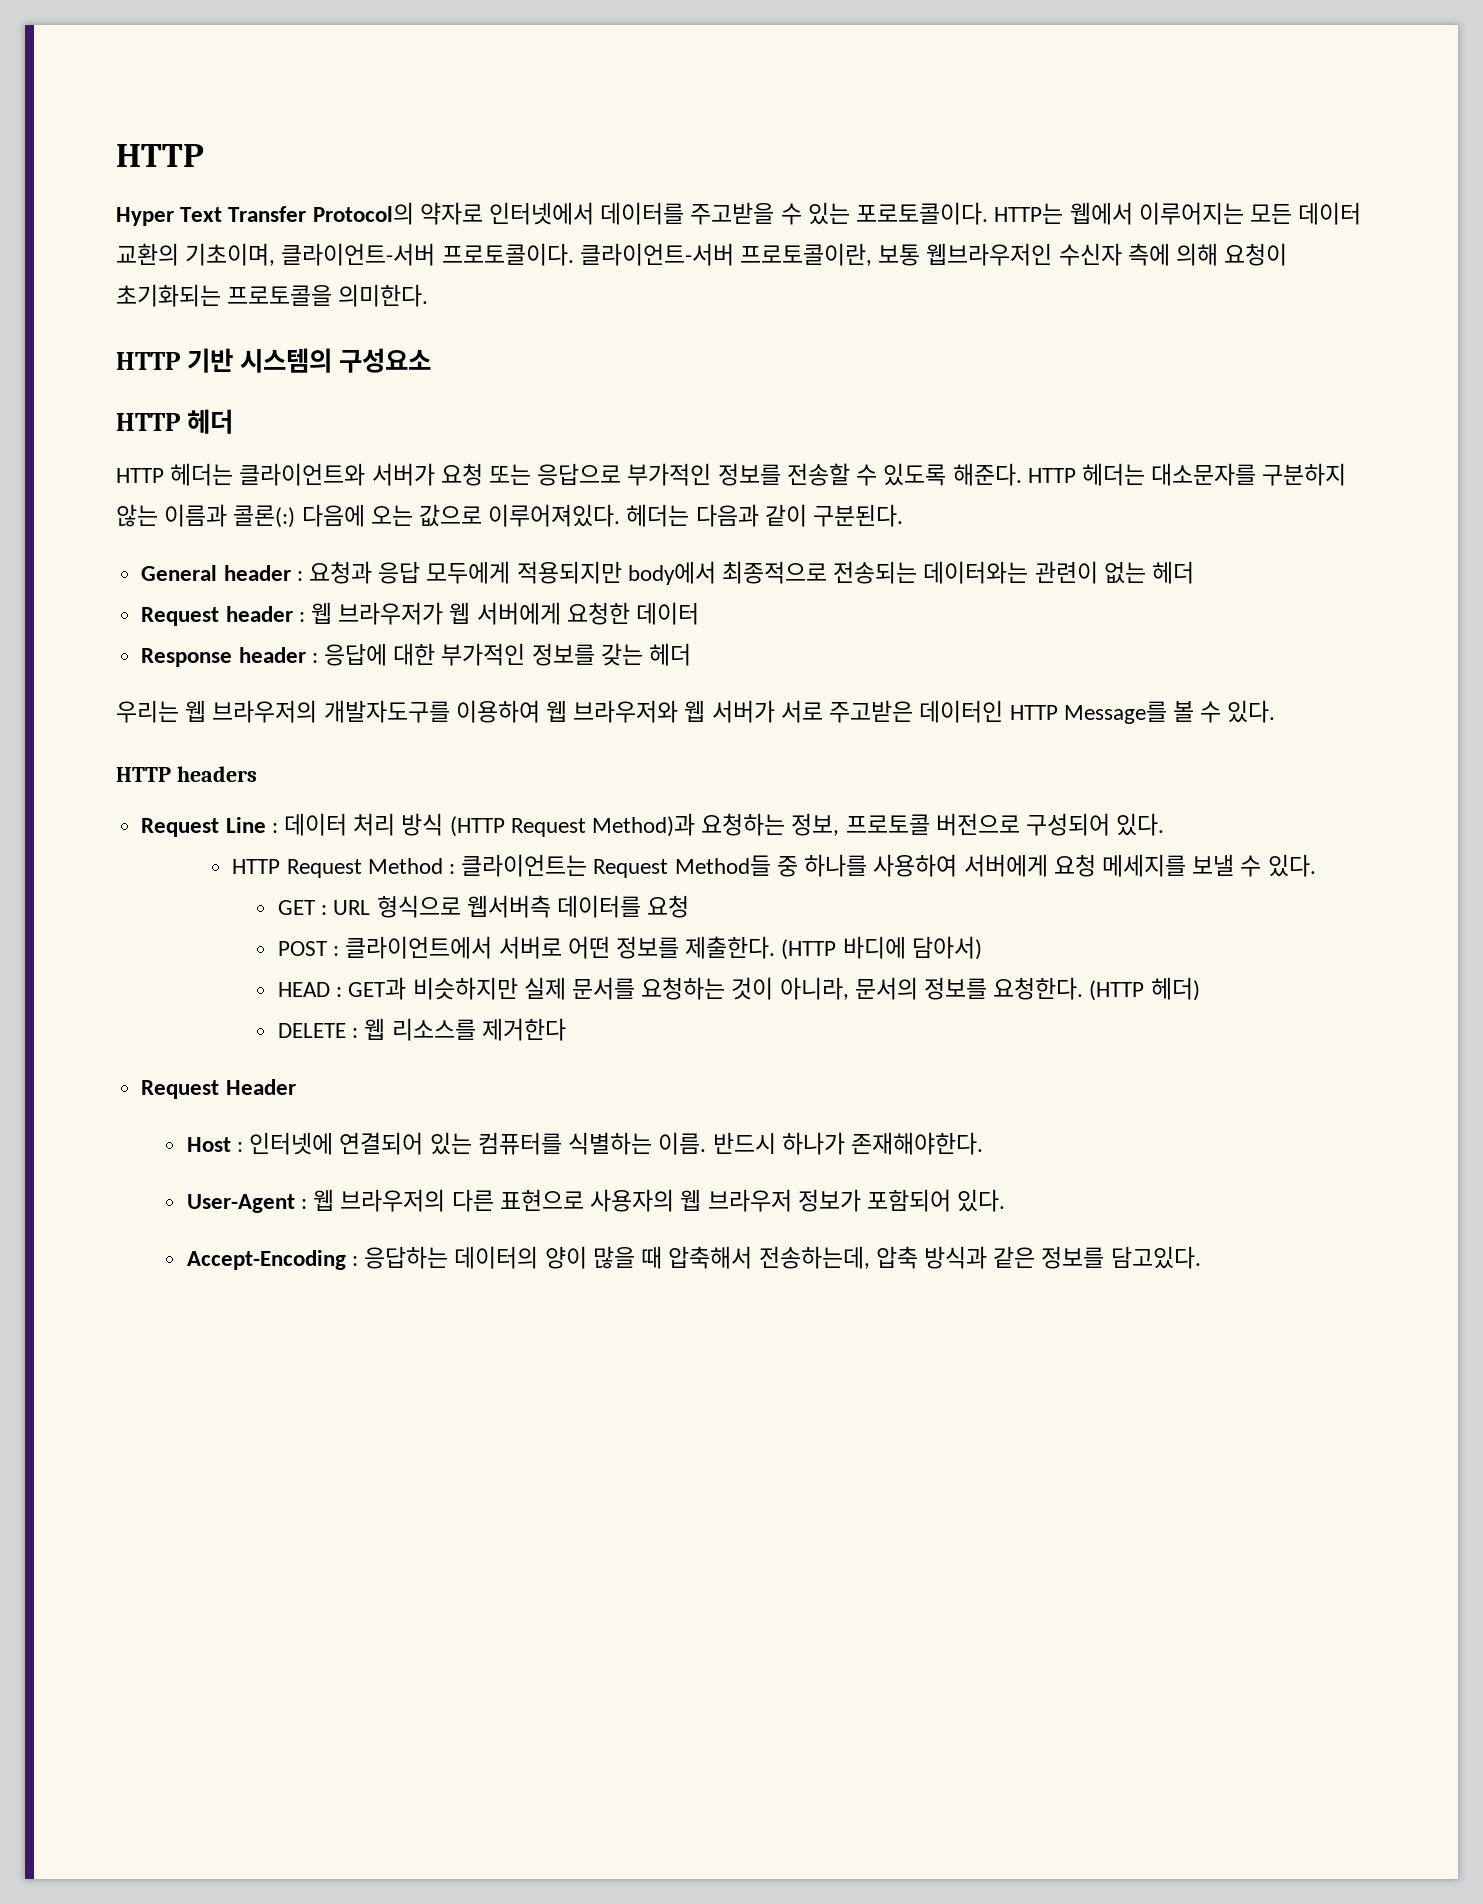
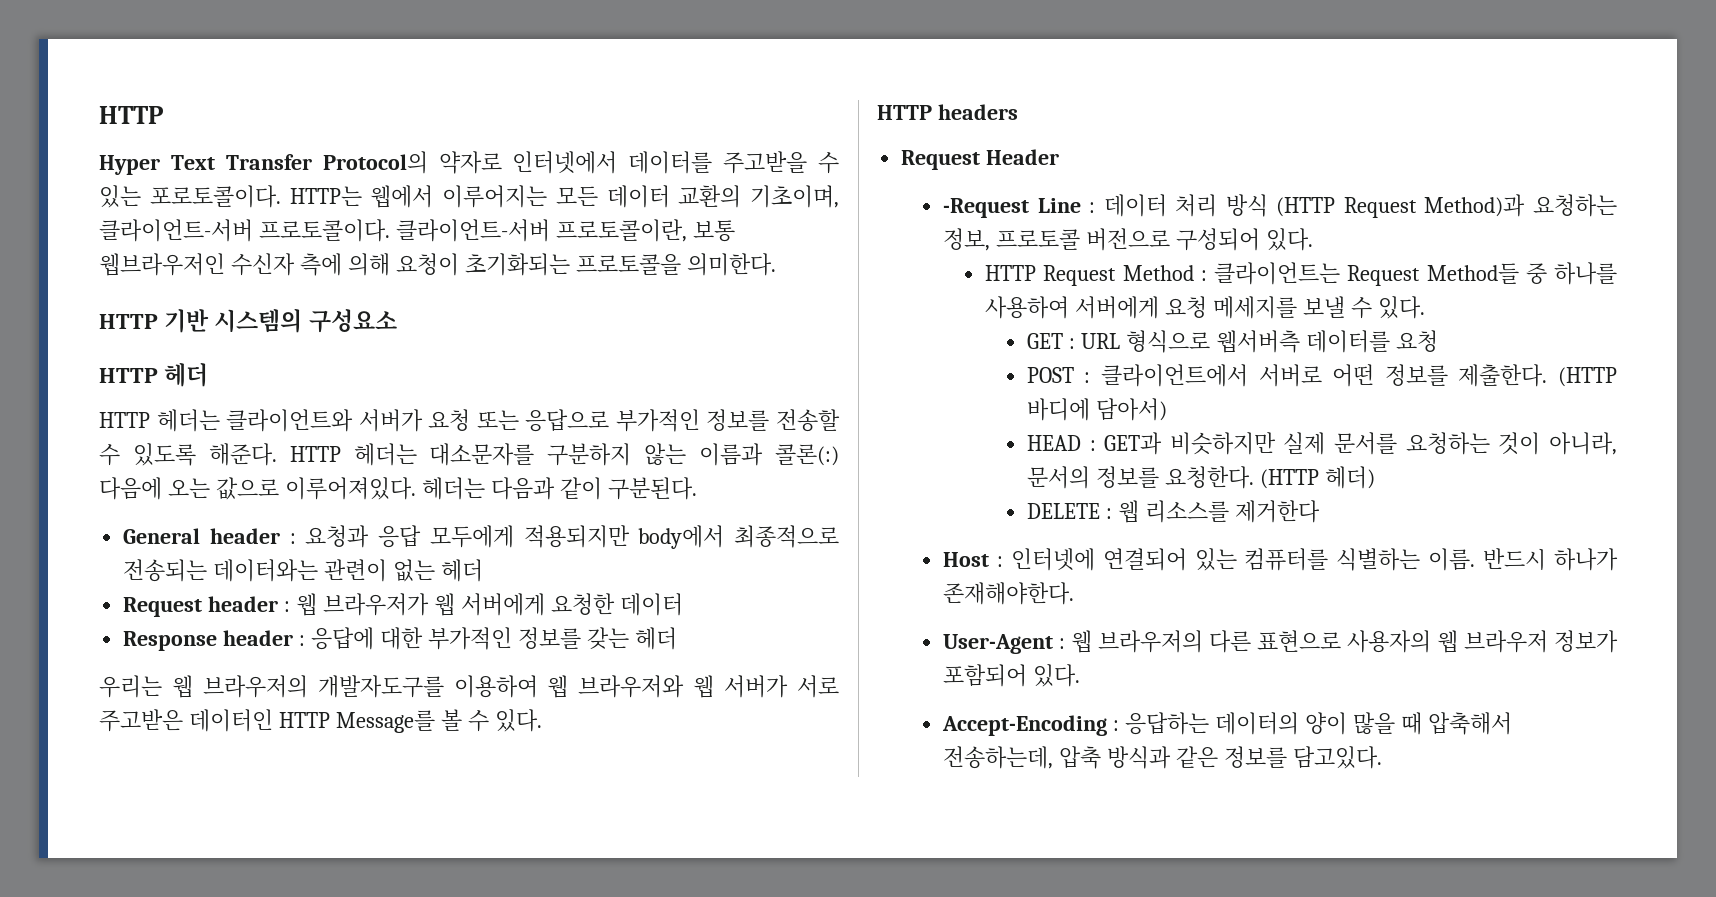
- Request Line : 데이터 처리 방식 (HTTP Request Method)과 요청하는 정보, 프로토콜 버전으로 구성되어 있다.
+ Request Header
+ -Request Line : 데이터 처리 방식 (HTTP Request Method)과 요청하는 정보, 프로토콜 버전으로 구성되어 있다.
- Request Header

